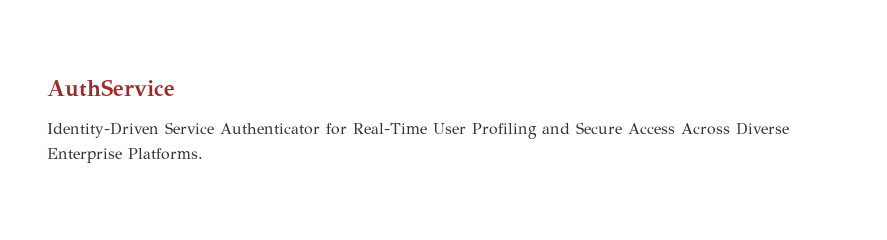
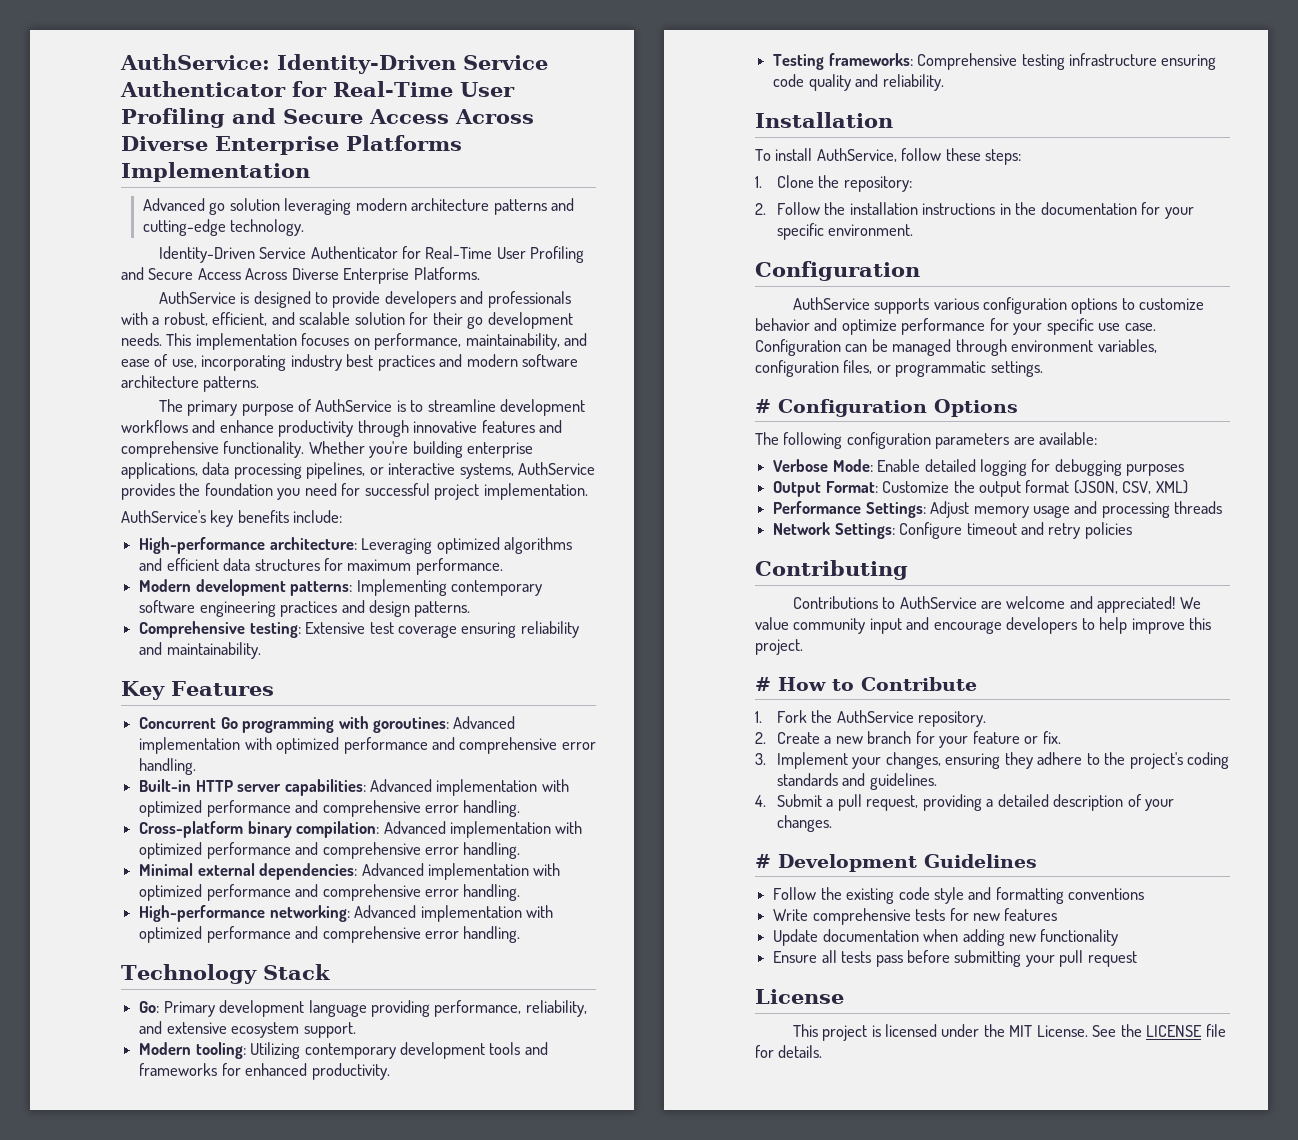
- AuthService
+ AuthService: Identity-Driven Service Authenticator for Real-Time User Profiling and Secure Access Across Diverse Enterprise Platforms Implementation
+ Advanced go solution leveraging modern architecture patterns and cutting-edge technology.
+ AuthService is designed to provide developers and professionals with a robust, efficient, and scalable solution for their go development needs. This implementation focuses on performance, maintainability, and ease of use, incorporating industry best practices and modern software architecture patterns.
+ The primary purpose of AuthService is to streamline development workflows and enhance productivity through innovative features and comprehensive functionality. Whether you're building enterprise applications, data processing pipelines, or interactive systems, AuthService provides the foundation you need for successful project implementation.
+ AuthService's key benefits include:
+ High-performance architecture: Leveraging optimized algorithms and efficient data structures for maximum performance.
+ Modern development patterns: Implementing contemporary software engineering practices and design patterns.
+ Comprehensive testing: Extensive test coverage ensuring reliability and maintainability.
+ Key Features
+ Concurrent Go programming with goroutines: Advanced implementation with optimized performance and comprehensive error handling.
+ Built-in HTTP server capabilities: Advanced implementation with optimized performance and comprehensive error handling.
+ Cross-platform binary compilation: Advanced implementation with optimized performance and comprehensive error handling.
+ Minimal external dependencies: Advanced implementation with optimized performance and comprehensive error handling.
+ High-performance networking: Advanced implementation with optimized performance and comprehensive error handling.
+ Technology Stack
+ Go: Primary development language providing performance, reliability, and extensive ecosystem support.
+ Modern tooling: Utilizing contemporary development tools and frameworks for enhanced productivity.
+ Testing frameworks: Comprehensive testing infrastructure ensuring code quality and reliability.
+ Installation
+ To install AuthService, follow these steps:
+ 1. Clone the repository:
+ 2. Follow the installation instructions in the documentation for your specific environment.
+ Configuration
+ AuthService supports various configuration options to customize behavior and optimize performance for your specific use case. Configuration can be managed through environment variables, configuration files, or programmatic settings.
+ # Configuration Options
+ The following configuration parameters are available:
+ Verbose Mode: Enable detailed logging for debugging purposes
+ Output Format: Customize the output format (JSON, CSV, XML)
+ Performance Settings: Adjust memory usage and processing threads
+ Network Settings: Configure timeout and retry policies
+ Contributing
+ Contributions to AuthService are welcome and appreciated! We value community input and encourage developers to help improve this project.
+ # How to Contribute
+ 1. Fork the AuthService repository.
+ 2. Create a new branch for your feature or fix.
+ 3. Implement your changes, ensuring they adhere to the project's coding standards and guidelines.
+ 4. Submit a pull request, providing a detailed description of your changes.
+ # Development Guidelines
+ Follow the existing code style and formatting conventions
+ Write comprehensive tests for new features
+ Update documentation when adding new functionality
+ Ensure all tests pass before submitting your pull request
+ License
+ This project is licensed under the MIT License. See the LICENSE file for details.

